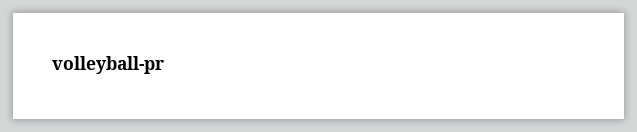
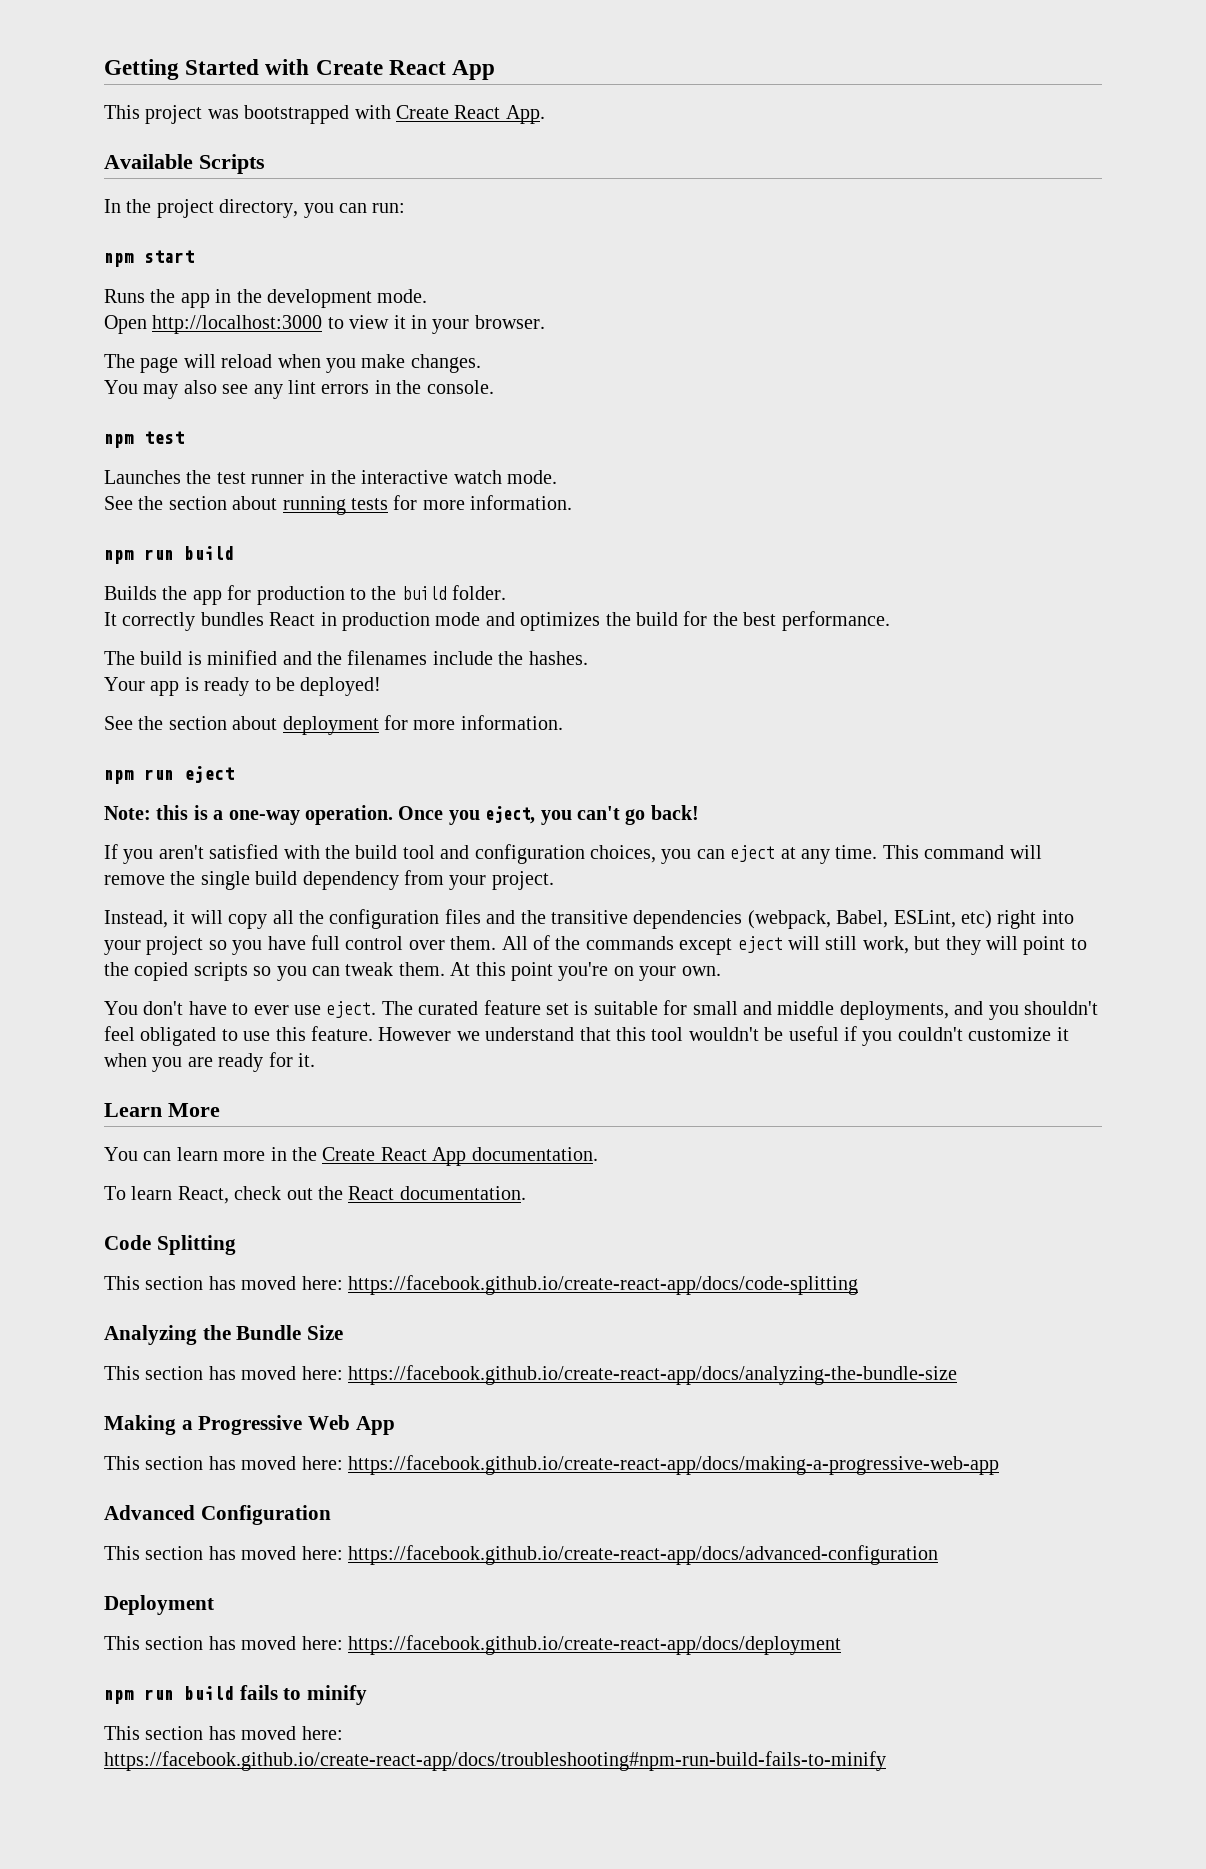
- volleyball-pr
+ Getting Started with Create React App
+ This project was bootstrapped with Create React App.
+ Available Scripts
+ In the project directory, you can run:
+ npm start
+ Runs the app in the development mode.
+ Open http://localhost:3000 to view it in your browser.
+ The page will reload when you make changes.
+ You may also see any lint errors in the console.
+ npm test
+ Launches the test runner in the interactive watch mode.
+ See the section about running tests for more information.
+ npm run build
+ Builds the app for production to the build folder.
+ It correctly bundles React in production mode and optimizes the build for the best performance.
+ The build is minified and the filenames include the hashes.
+ Your app is ready to be deployed!
+ See the section about deployment for more information.
+ npm run eject
+ Note: this is a one-way operation. Once you eject, you can't go back!
+ If you aren't satisfied with the build tool and configuration choices, you can eject at any time. This command will remove the single build dependency from your project.
+ Instead, it will copy all the configuration files and the transitive dependencies (webpack, Babel, ESLint, etc) right into your project so you have full control over them. All of the commands except eject will still work, but they will point to the copied scripts so you can tweak them. At this point you're on your own.
+ You don't have to ever use eject. The curated feature set is suitable for small and middle deployments, and you shouldn't feel obligated to use this feature. However we understand that this tool wouldn't be useful if you couldn't customize it when you are ready for it.
+ Learn More
+ You can learn more in the Create React App documentation.
+ To learn React, check out the React documentation.
+ Code Splitting
+ This section has moved here: https://facebook.github.io/create-react-app/docs/code-splitting
+ Analyzing the Bundle Size
+ This section has moved here: https://facebook.github.io/create-react-app/docs/analyzing-the-bundle-size
+ Making a Progressive Web App
+ This section has moved here: https://facebook.github.io/create-react-app/docs/making-a-progressive-web-app
+ Advanced Configuration
+ This section has moved here: https://facebook.github.io/create-react-app/docs/advanced-configuration
+ Deployment
+ This section has moved here: https://facebook.github.io/create-react-app/docs/deployment
+ npm run build fails to minify
+ This section has moved here: https://facebook.github.io/create-react-app/docs/troubleshooting#npm-run-build-fails-to-minify

